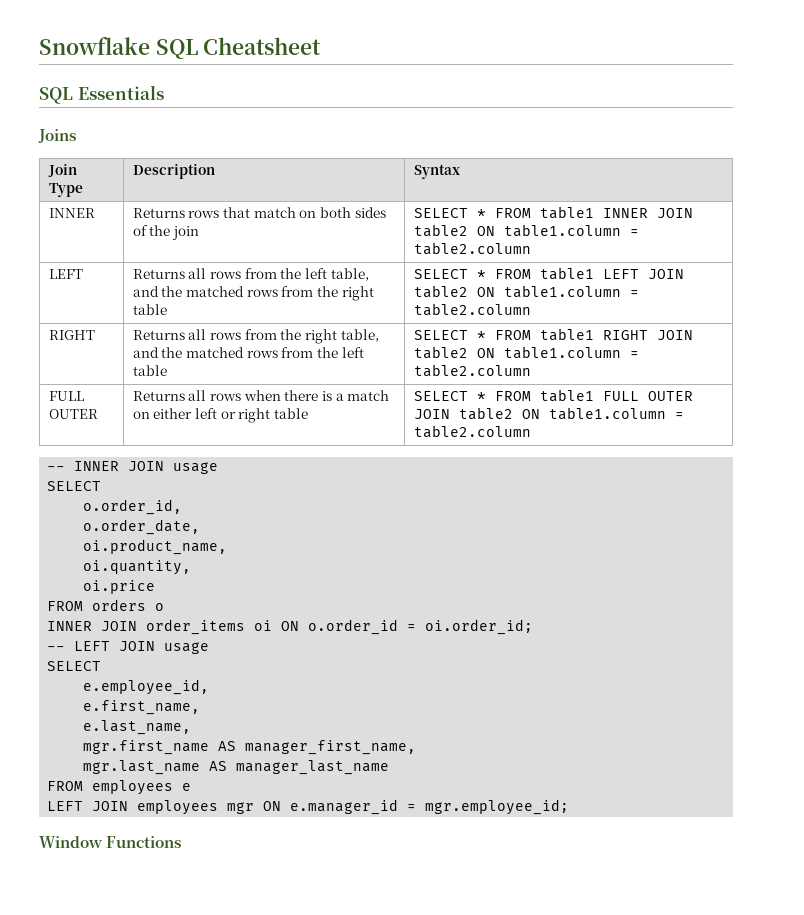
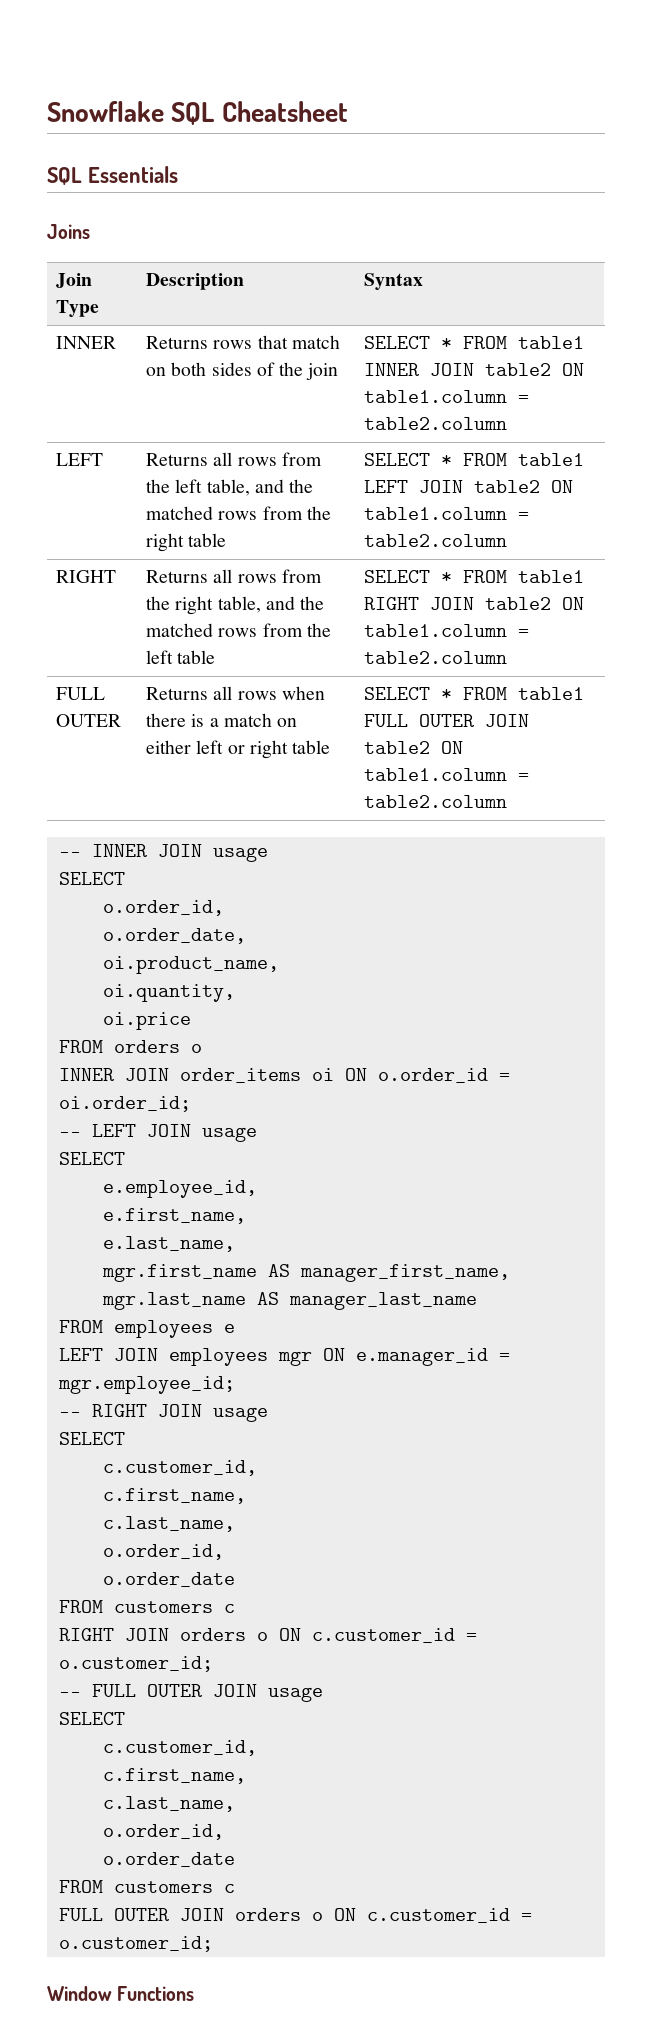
+ -- RIGHT JOIN usage
+ SELECT
+ c.customer_id,
+ c.first_name,
+ c.last_name,
+ o.order_id,
+ o.order_date
+ FROM customers c
+ RIGHT JOIN orders o ON c.customer_id = o.customer_id;
+ -- FULL OUTER JOIN usage
+ SELECT
+ c.customer_id,
+ c.first_name,
+ c.last_name,
+ o.order_id,
+ o.order_date
+ FROM customers c
+ FULL OUTER JOIN orders o ON c.customer_id = o.customer_id;

